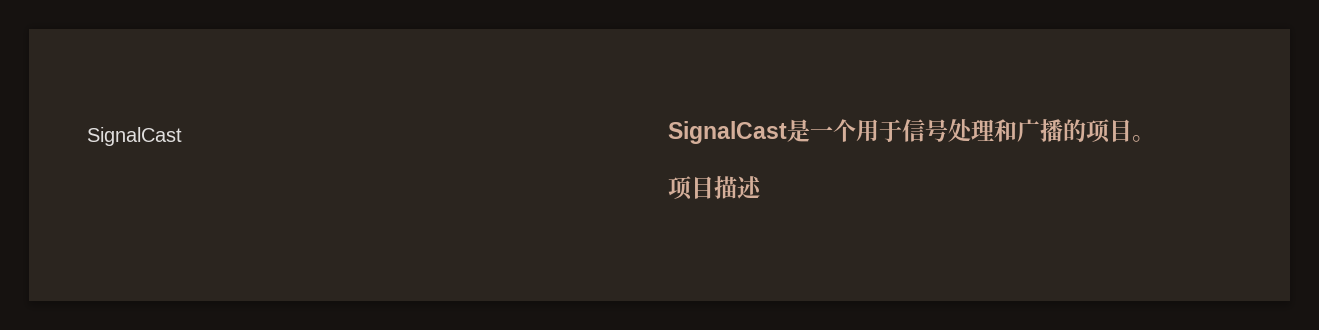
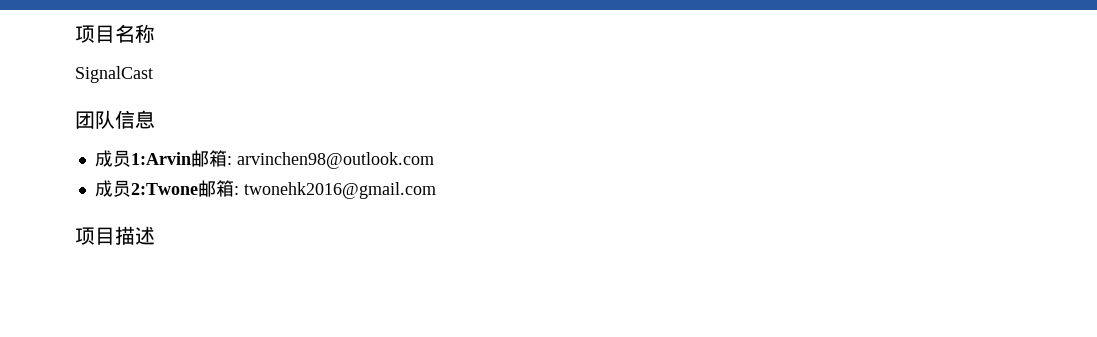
+ 项目名称
- SignalCast是一个用于信号处理和广播的项目。
+ 团队信息
+ 成员1:Arvin邮箱: arvinchen98@outlook.com
+ 成员2:Twone邮箱: twonehk2016@gmail.com

